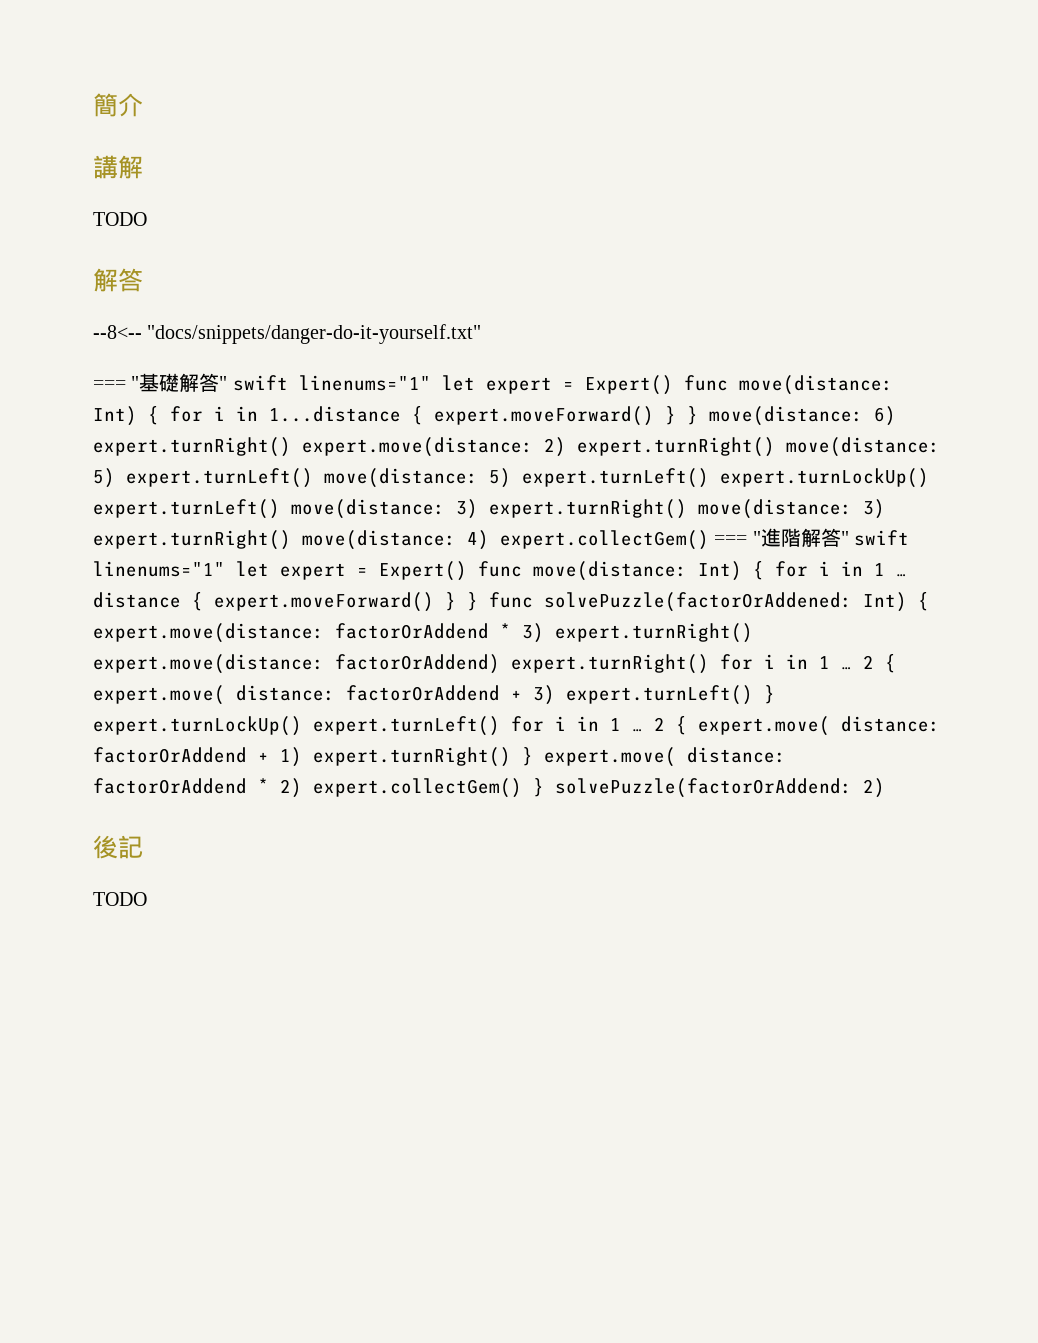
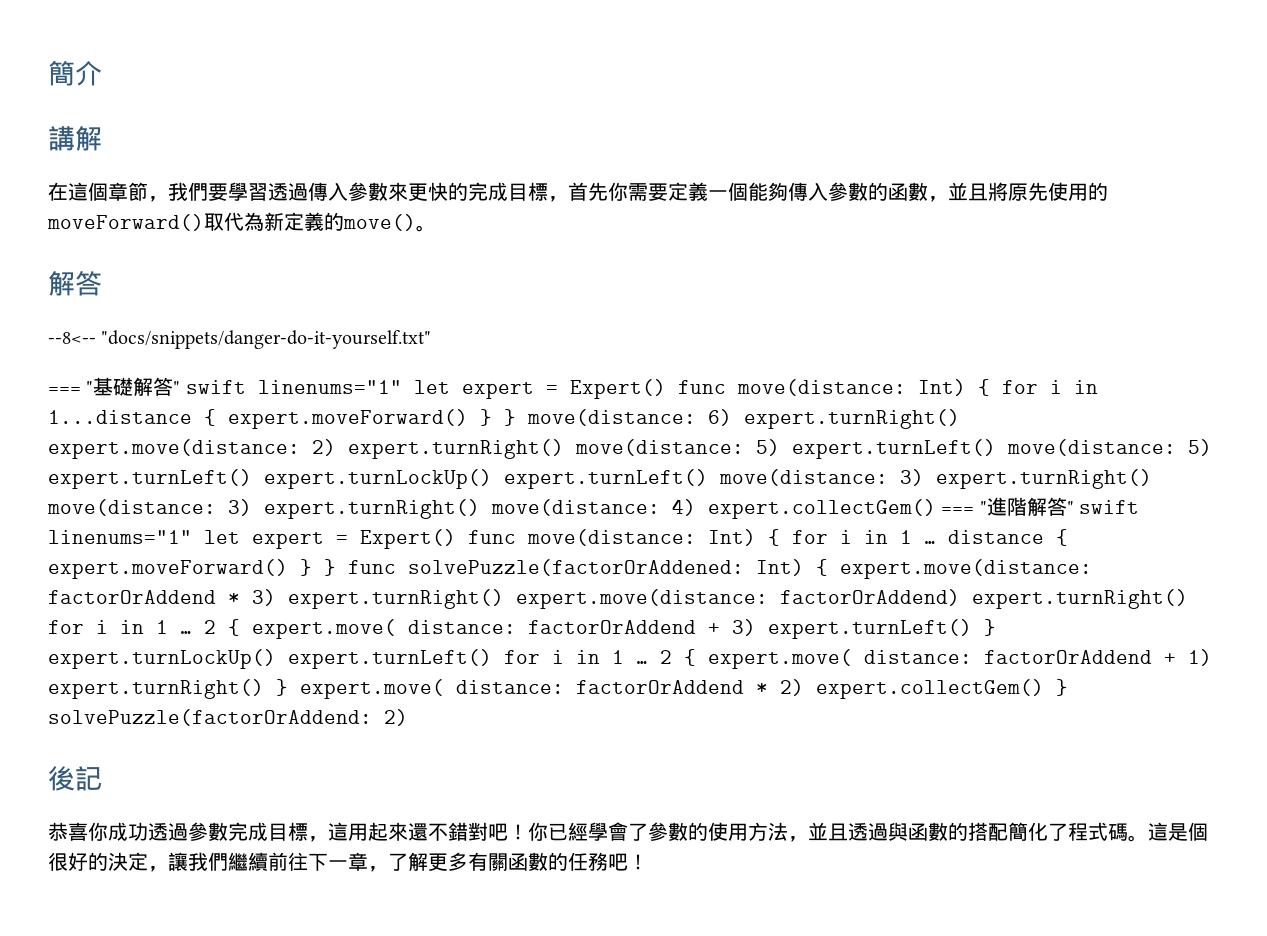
  講解
- TODO
+ 在這個章節，我們要學習透過傳入參數來更快的完成目標，首先你需要定義一個能夠傳入參數的函數，並且將原先使用的moveForward()取代為新定義的move()。
  後記
- TODO
+ 恭喜你成功透過參數完成目標，這用起來還不錯對吧！你已經學會了參數的使用方法，並且透過與函數的搭配簡化了程式碼。這是個很好的決定，讓我們繼續前往下一章，了解更多有關函數的任務吧！

